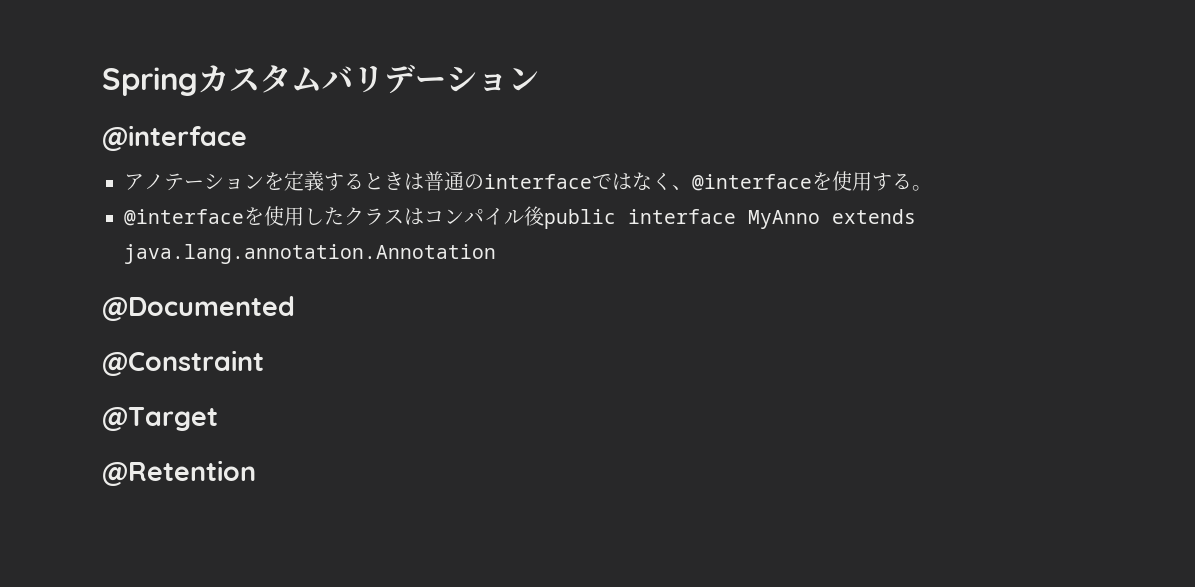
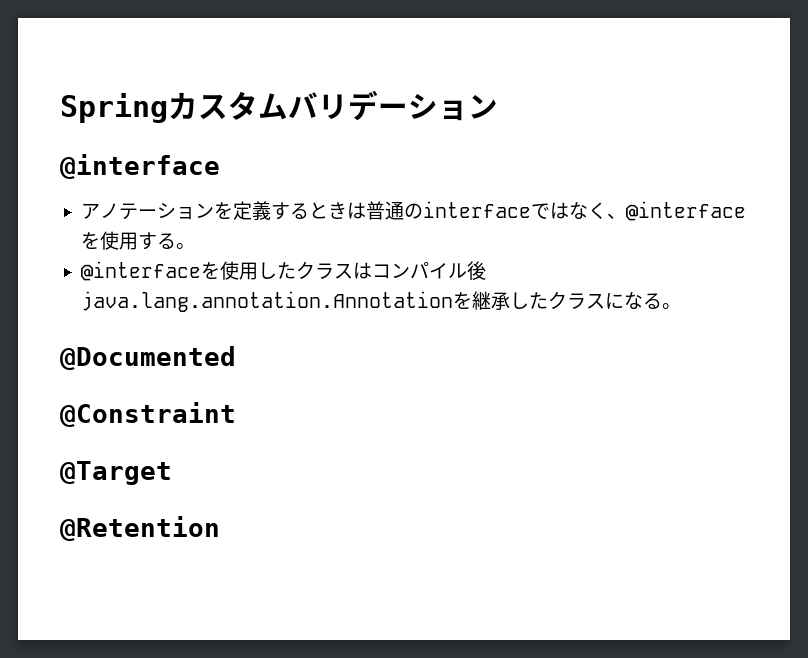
- @interfaceを使用したクラスはコンパイル後public interface MyAnno extends java.lang.annotation.Annotation
+ @interfaceを使用したクラスはコンパイル後java.lang.annotation.Annotationを継承したクラスになる。

